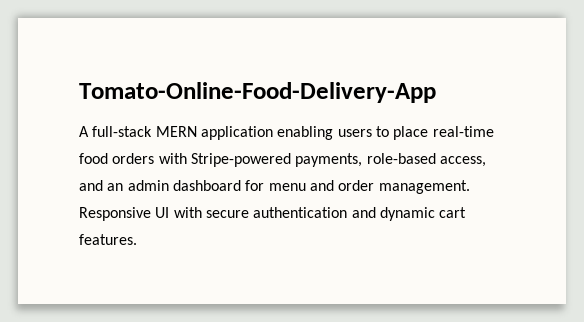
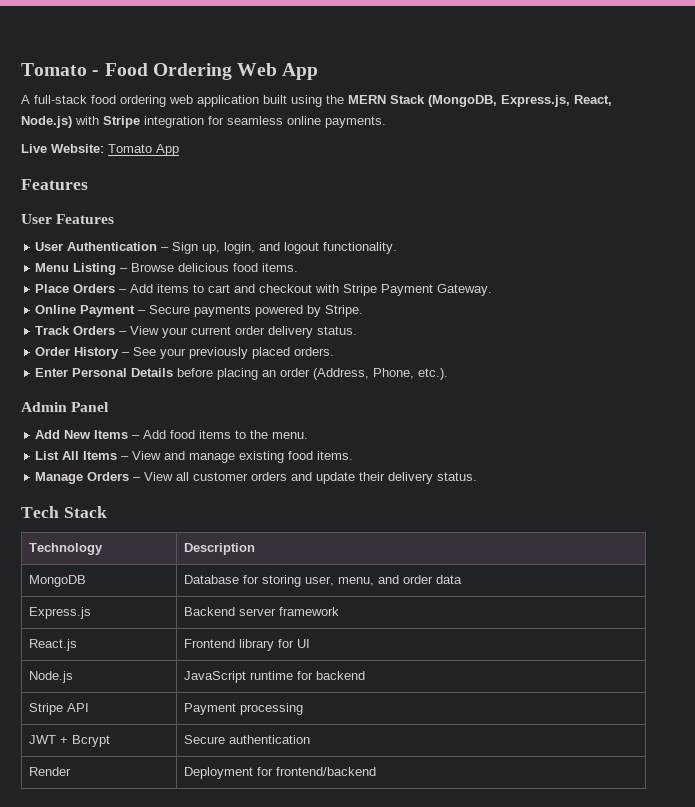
- Tomato-Online-Food-Delivery-App
- A full-stack MERN application enabling users to place real-time food orders with Stripe-powered payments, role-based access, and an admin dashboard for menu and order management. Responsive UI with secure authentication and dynamic cart features.
+ Tomato - Food Ordering Web App
+ A full-stack food ordering web application built using the MERN Stack (MongoDB, Express.js, React, Node.js) with Stripe integration for seamless online payments.
+ Live Website: Tomato App
+ Features
+ User Features
+ User Authentication – Sign up, login, and logout functionality.
+ Menu Listing – Browse delicious food items.
+ Place Orders – Add items to cart and checkout with Stripe Payment Gateway.
+ Online Payment – Secure payments powered by Stripe.
+ Track Orders – View your current order delivery status.
+ Order History – See your previously placed orders.
+ Enter Personal Details before placing an order (Address, Phone, etc.).
+ Admin Panel
+ Add New Items – Add food items to the menu.
+ List All Items – View and manage existing food items.
+ Manage Orders – View all customer orders and update their delivery status.
+ Tech Stack
+ Technology | Description
+ MongoDB | Database for storing user, menu, and order data
+ Express.js | Backend server framework
+ React.js | Frontend library for UI
+ Node.js | JavaScript runtime for backend
+ Stripe API | Payment processing
+ JWT + Bcrypt | Secure authentication
+ Render | Deployment for frontend/backend

